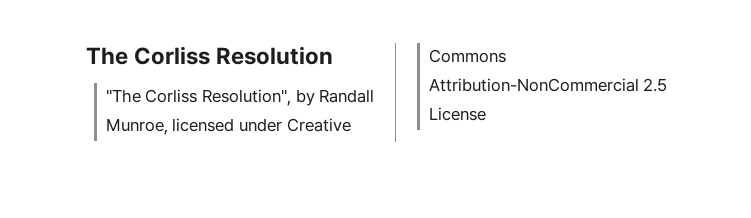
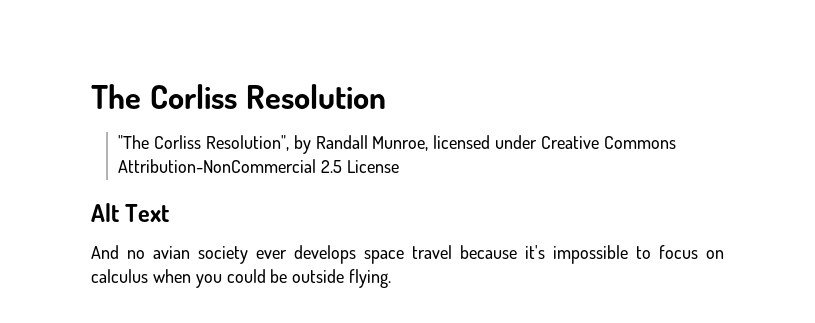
+ Alt Text
+ And no avian society ever develops space travel because it's impossible to focus on calculus when you could be outside flying.

